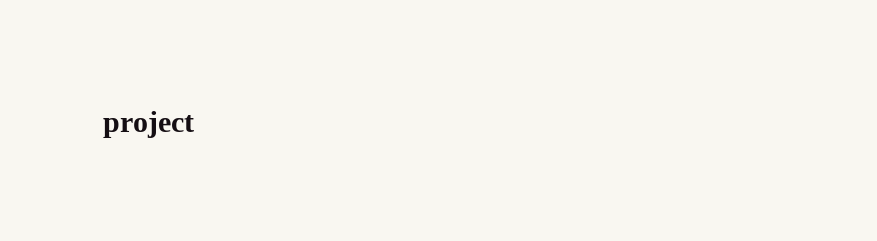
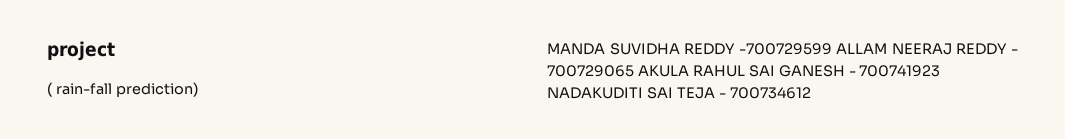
+ ( rain-fall prediction)
+ MANDA SUVIDHA REDDY -700729599 ALLAM NEERAJ REDDY - 700729065 AKULA RAHUL SAI GANESH - 700741923 NADAKUDITI SAI TEJA - 700734612

